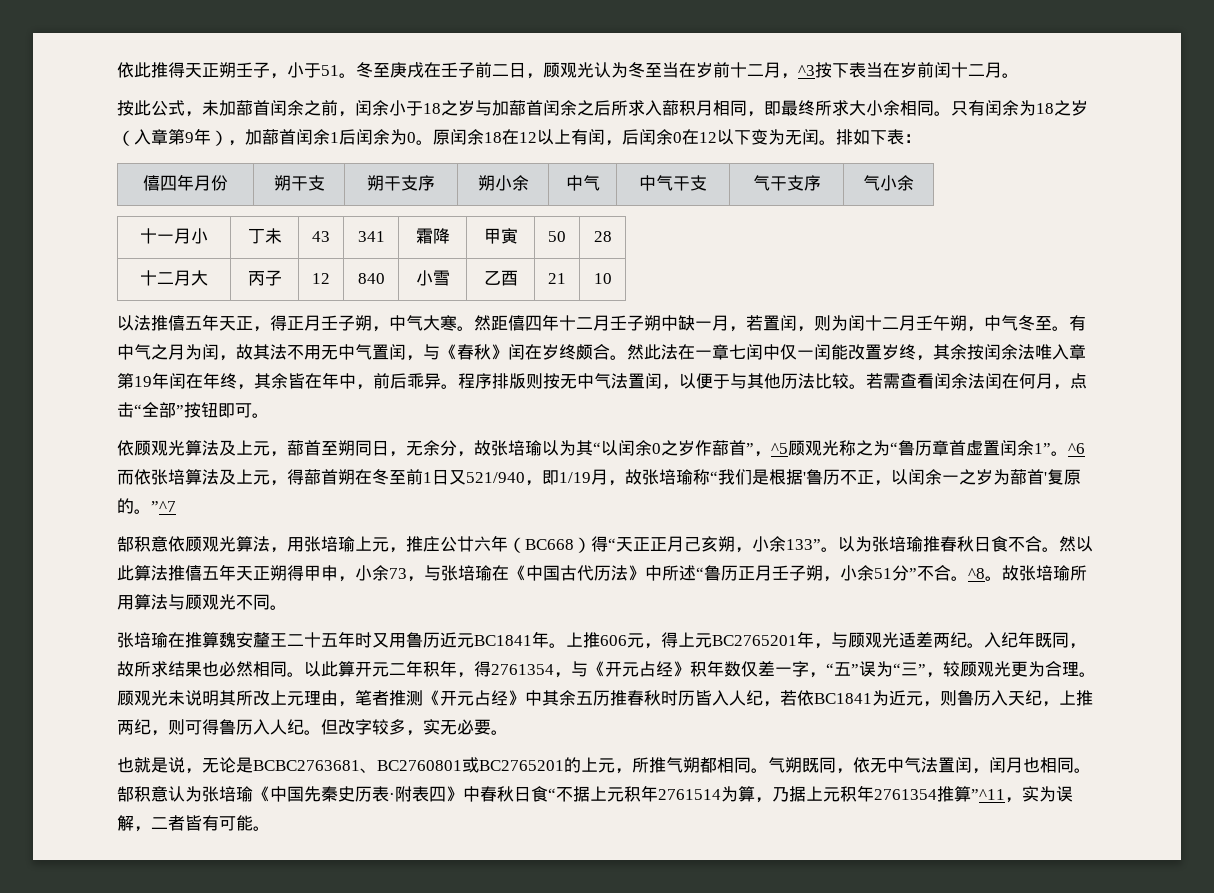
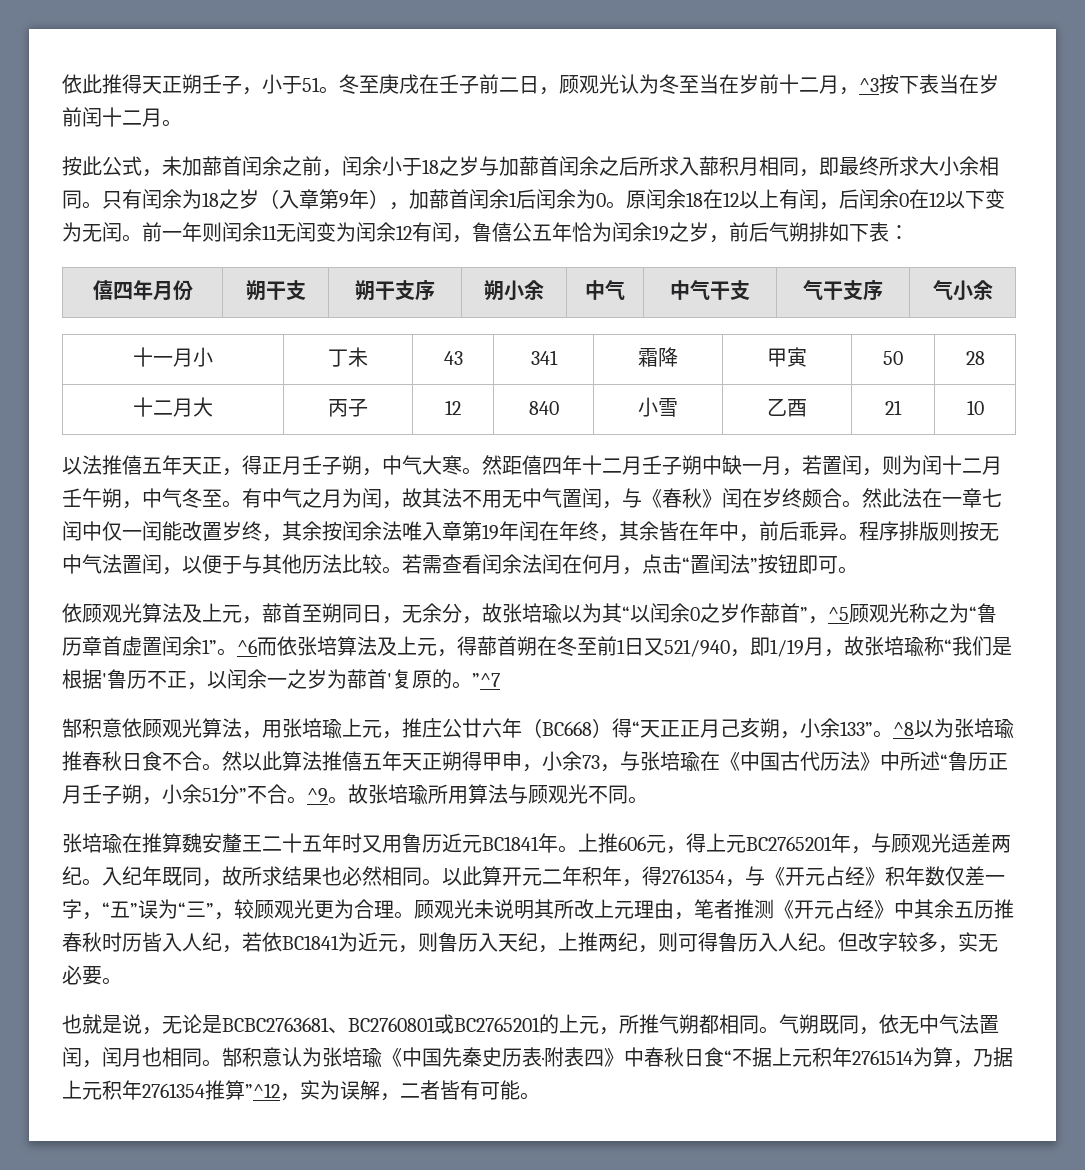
- 排如下表：
+ 前一年则闰余11无闰变为闰余12有闰，鲁僖公五年恰为闰余19之岁，前后气朔排如下表：
- 若需查看闰余法闰在何月，点击“全部”按钮即可。
+ 若需查看闰余法闰在何月，点击“置闰法”按钮即可。
- 以为张培瑜推春秋日食不合。
+ ^8以为张培瑜推春秋日食不合。
- ^8。
+ ^9。
- 郜积意认为张培瑜《中国先秦史历表·附表四》中春秋日食“不据上元积年2761514为算，乃据上元积年2761354推算”^11，实为误解，二者皆有可能。
+ 郜积意认为张培瑜《中国先秦史历表·附表四》中春秋日食“不据上元积年2761514为算，乃据上元积年2761354推算”^12，实为误解，二者皆有可能。

